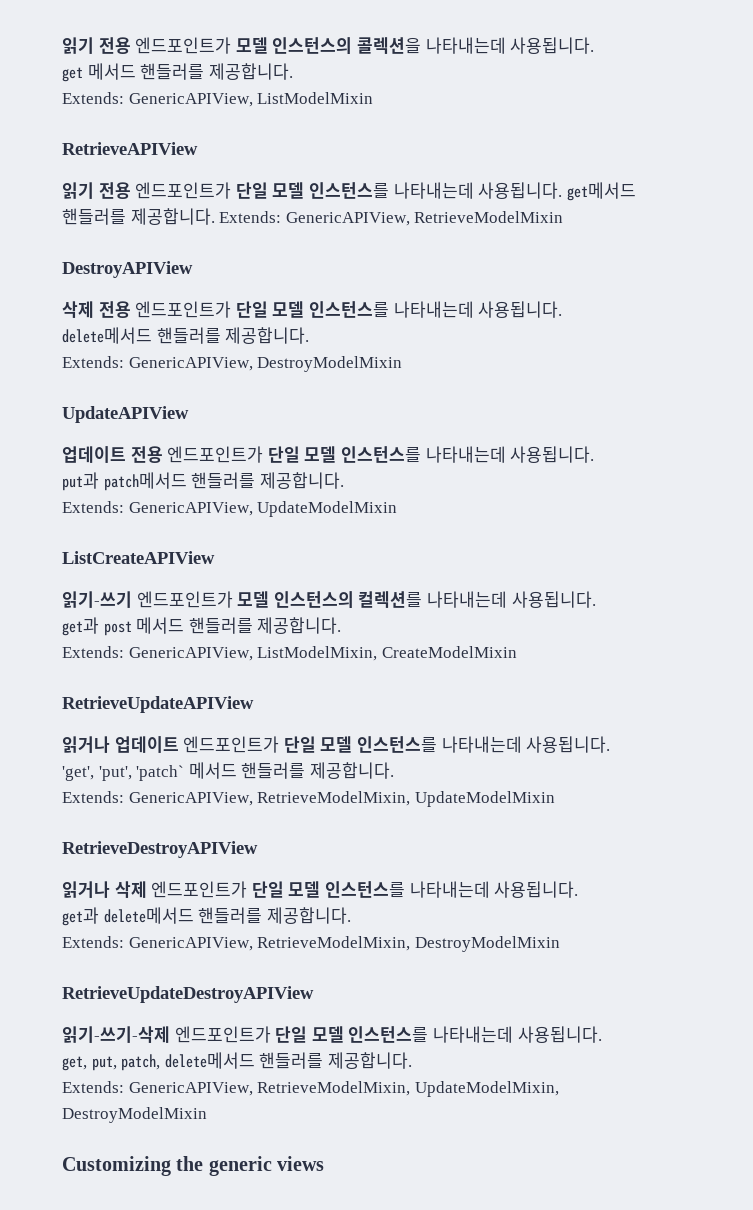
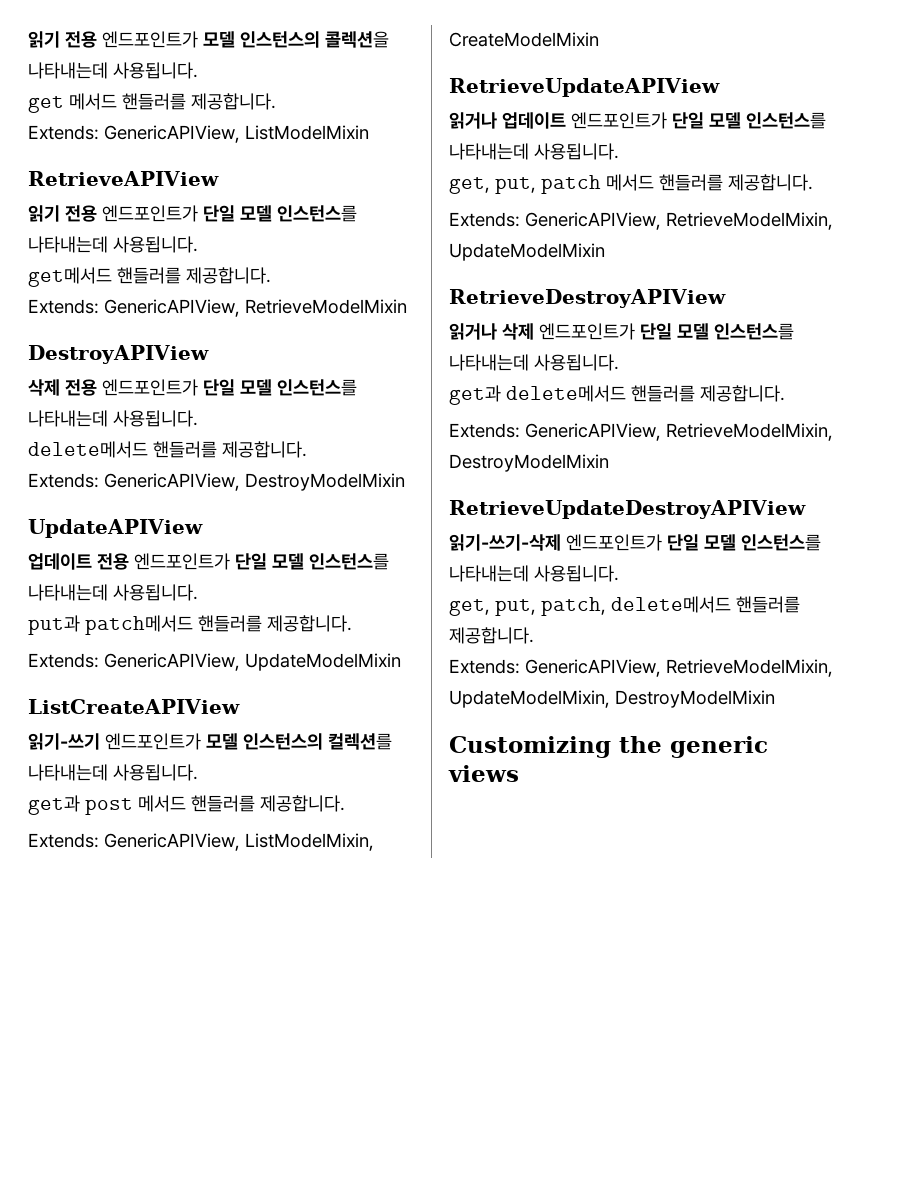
- 읽기 전용 엔드포인트가 단일 모델 인스턴스를 나타내는데 사용됩니다. get메서드 핸들러를 제공합니다. Extends: GenericAPIView, RetrieveModelMixin
+ 읽기 전용 엔드포인트가 단일 모델 인스턴스를 나타내는데 사용됩니다.
+ get메서드 핸들러를 제공합니다.
+ Extends: GenericAPIView, RetrieveModelMixin
- 'get', 'put', 'patch` 메서드 핸들러를 제공합니다.
+ get, put, patch 메서드 핸들러를 제공합니다.

